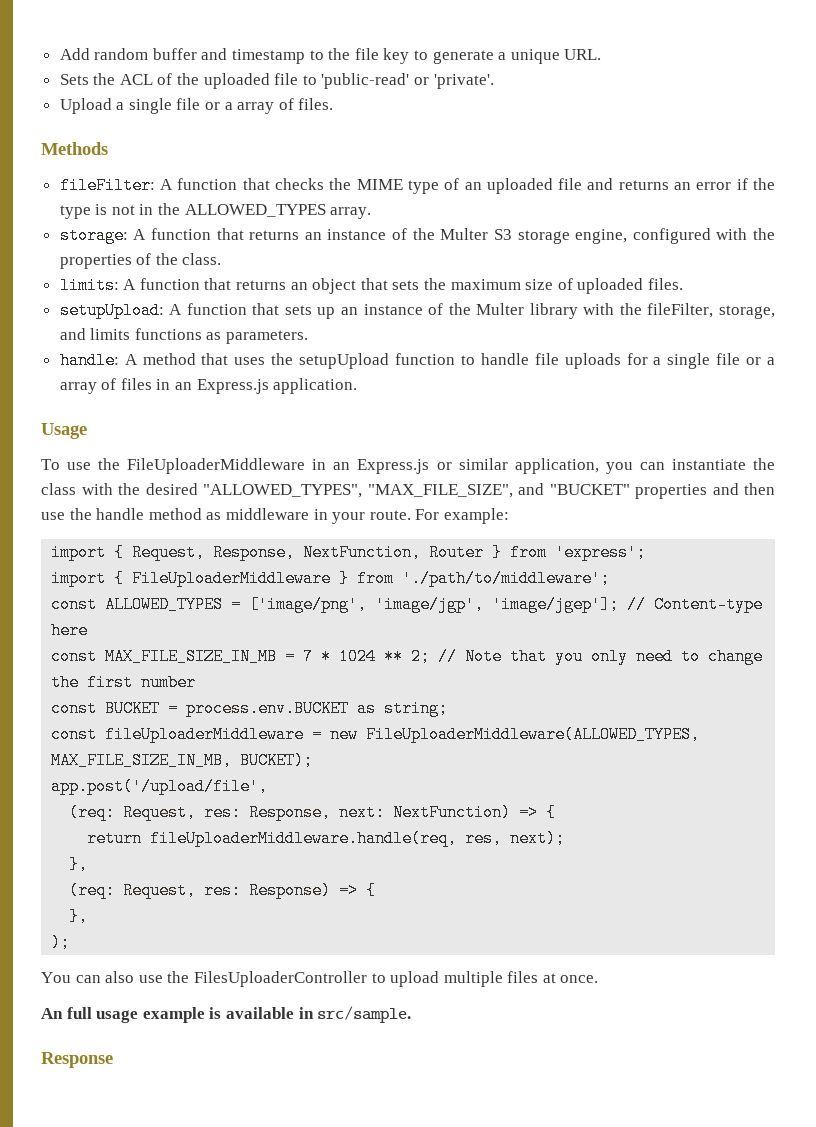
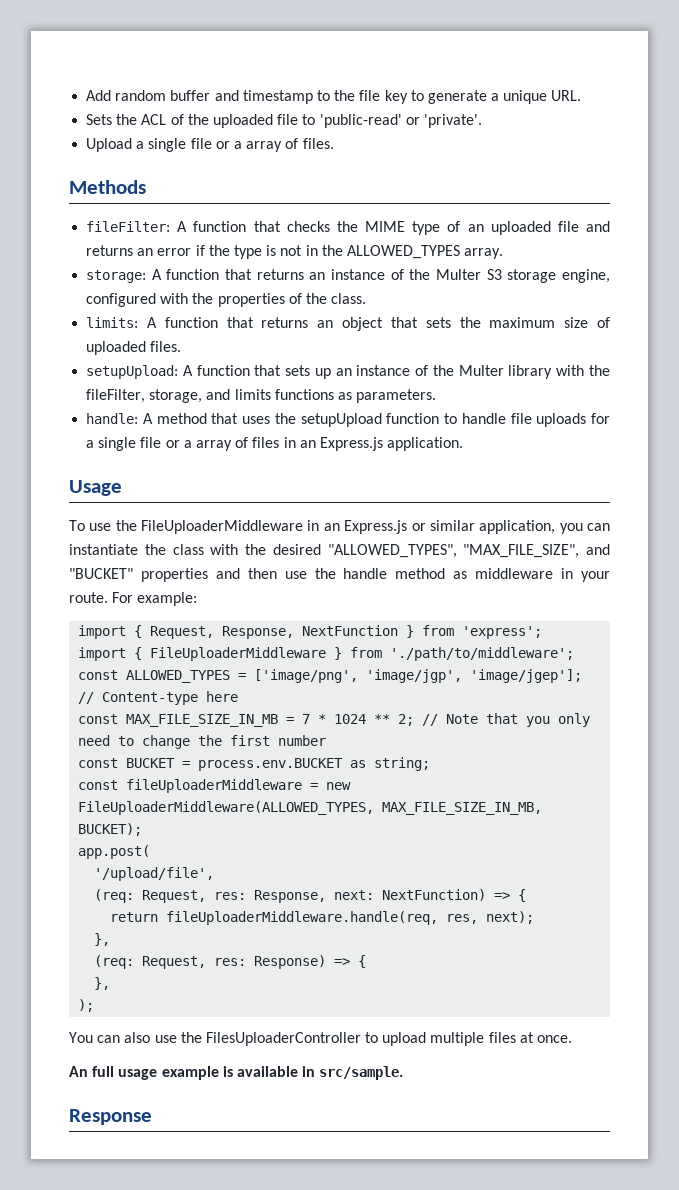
- import { Request, Response, NextFunction, Router } from 'express';
+ import { Request, Response, NextFunction } from 'express';
- app.post('/upload/file',
+ app.post(
+ '/upload/file',

